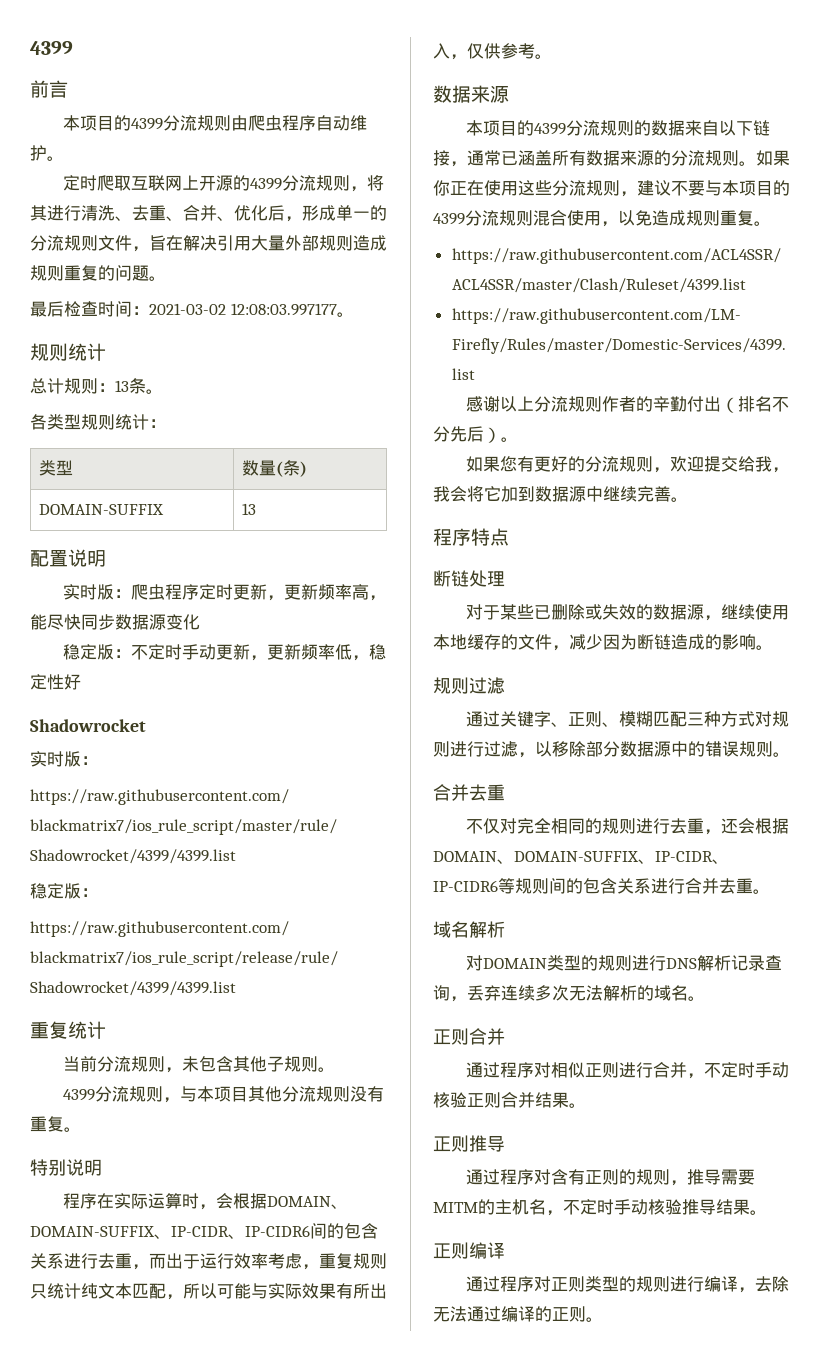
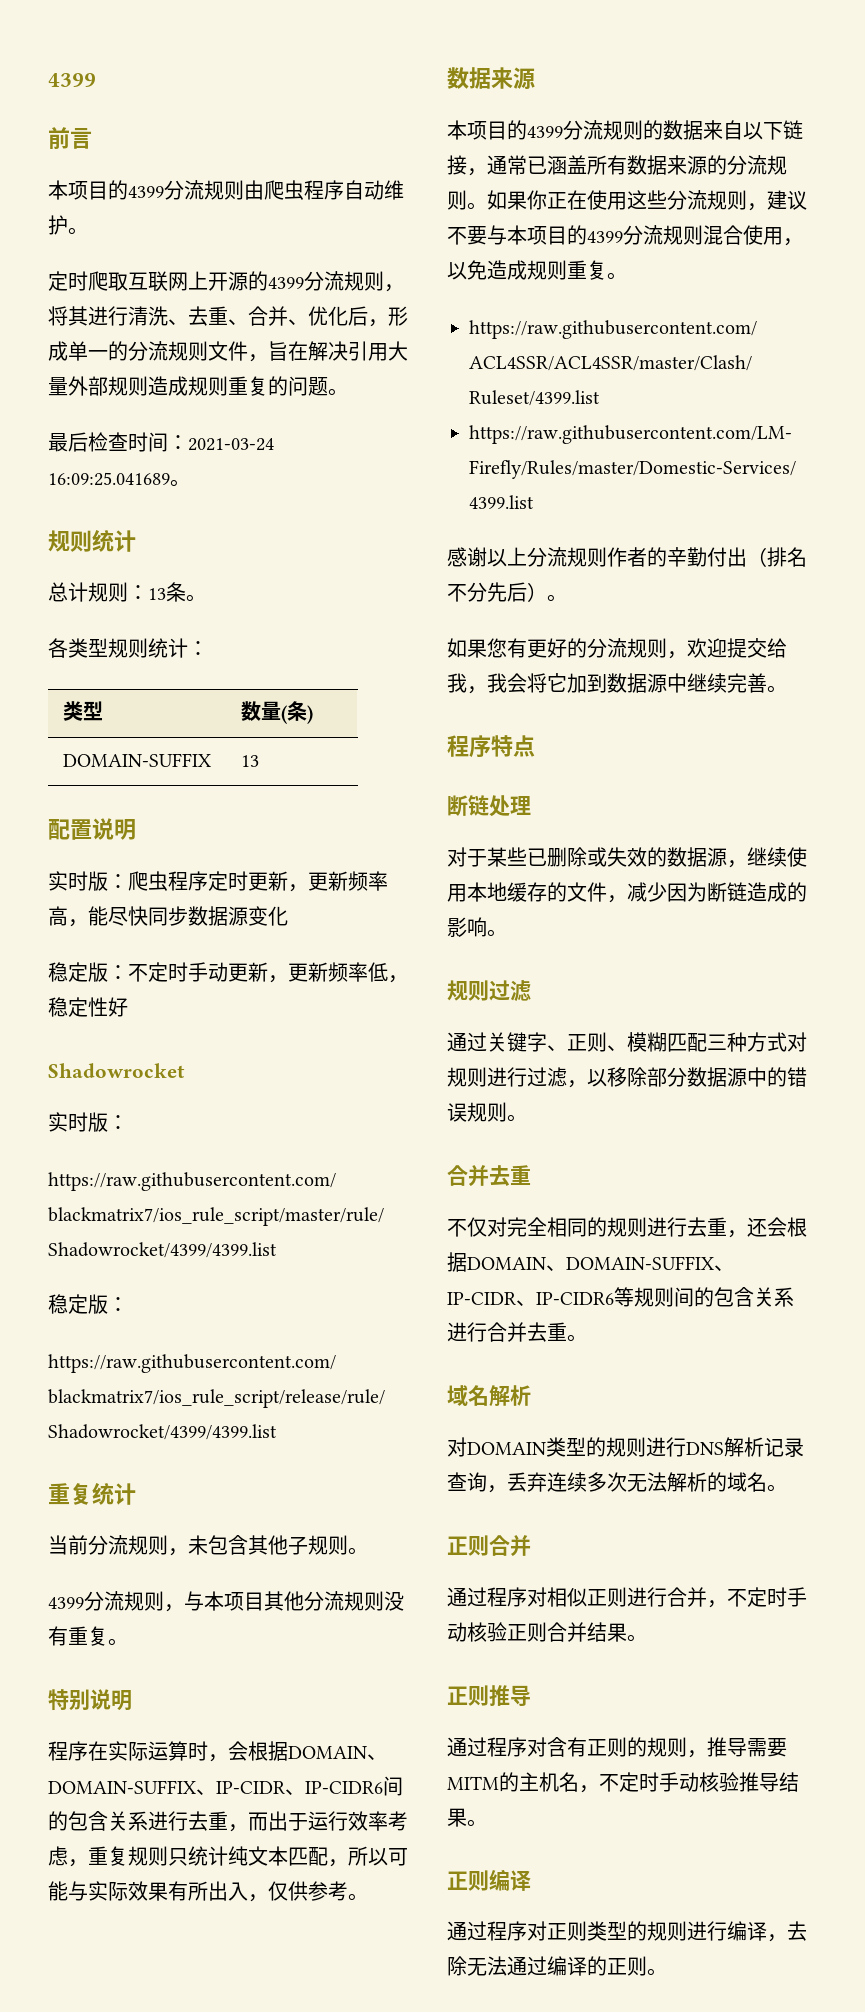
- 最后检查时间：2021-03-02 12:08:03.997177。
+ 最后检查时间：2021-03-24 16:09:25.041689。

